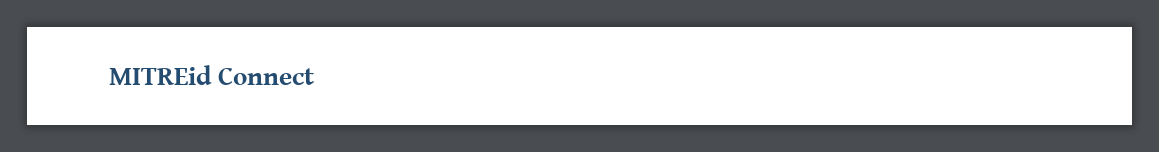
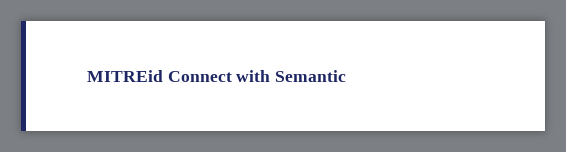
- MITREid Connect
+ MITREid Connect with Semantic

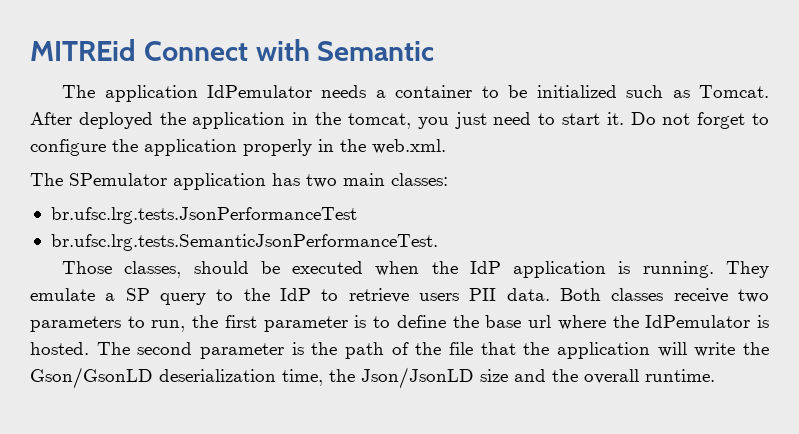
+ The application IdPemulator needs a container to be initialized such as Tomcat. After deployed the application in the tomcat, you just need to start it. Do not forget to configure the application properly in the web.xml.
+ The SPemulator application has two main classes:
+ br.ufsc.lrg.tests.JsonPerformanceTest
+ br.ufsc.lrg.tests.SemanticJsonPerformanceTest.
+ Those classes, should be executed when the IdP application is running. They emulate a SP query to the IdP to retrieve users PII data. Both classes receive two parameters to run, the first parameter is to define the base url where the IdPemulator is hosted. The second parameter is the path of the file that the application will write the Gson/GsonLD deserialization time, the Json/JsonLD size and the overall runtime.

